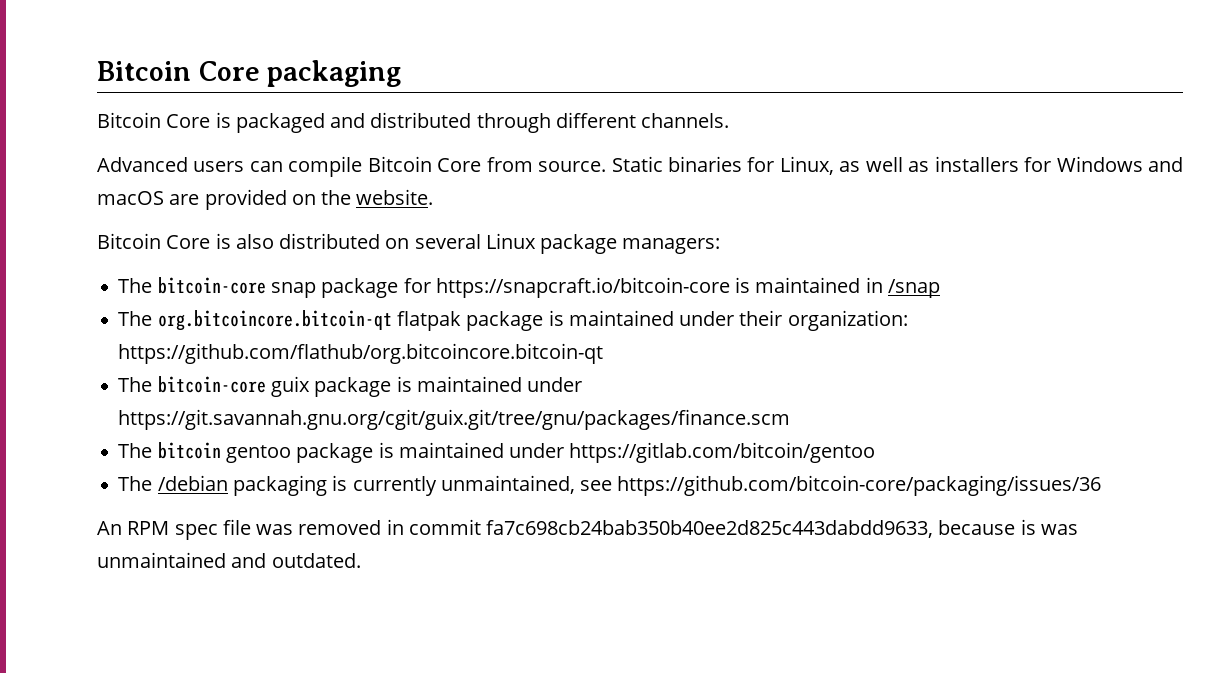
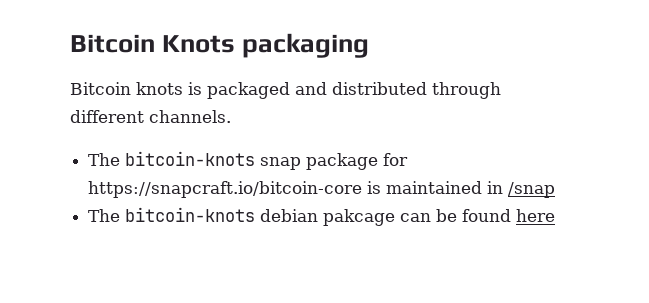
- Bitcoin Core packaging
+ Bitcoin Knots packaging
- Bitcoin Core is packaged and distributed through different channels.
+ Bitcoin knots is packaged and distributed through different channels.
- Advanced users can compile Bitcoin Core from source. Static binaries for Linux, as well as installers for Windows and macOS are provided on the website.
- Bitcoin Core is also distributed on several Linux package managers:
- The bitcoin-core snap package for https://snapcraft.io/bitcoin-core is maintained in /snap
+ The bitcoin-knots snap package for https://snapcraft.io/bitcoin-core is maintained in /snap
- The org.bitcoincore.bitcoin-qt flatpak package is maintained under their organization: https://github.com/flathub/org.bitcoincore.bitcoin-qt
- The bitcoin-core guix package is maintained under https://git.savannah.gnu.org/cgit/guix.git/tree/gnu/packages/finance.scm
- The bitcoin gentoo package is maintained under https://gitlab.com/bitcoin/gentoo
- The /debian packaging is currently unmaintained, see https://github.com/bitcoin-core/packaging/issues/36
- An RPM spec file was removed in commit fa7c698cb24bab350b40ee2d825c443dabdd9633, because is was unmaintained and outdated.
+ The bitcoin-knots debian pakcage can be found here

